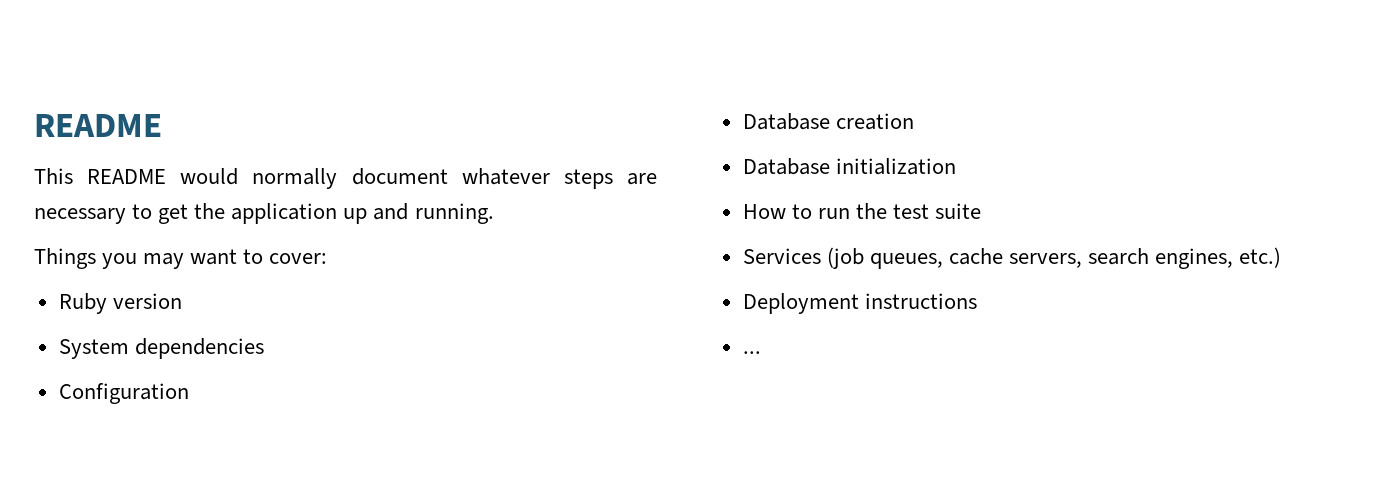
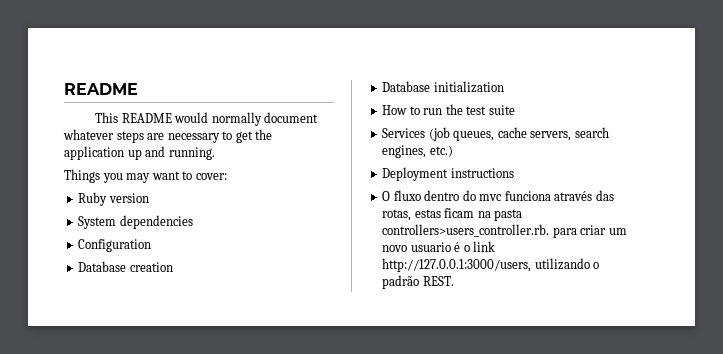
- ...
+ O fluxo dentro do mvc funciona através das rotas, estas ficam na pasta controllers>users_controller.rb. para criar um novo usuario é o link http://127.0.0.1:3000/users, utilizando o padrão REST.

